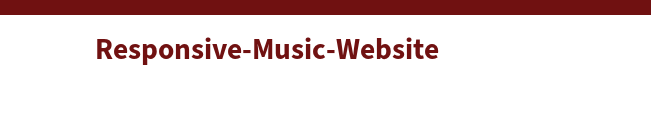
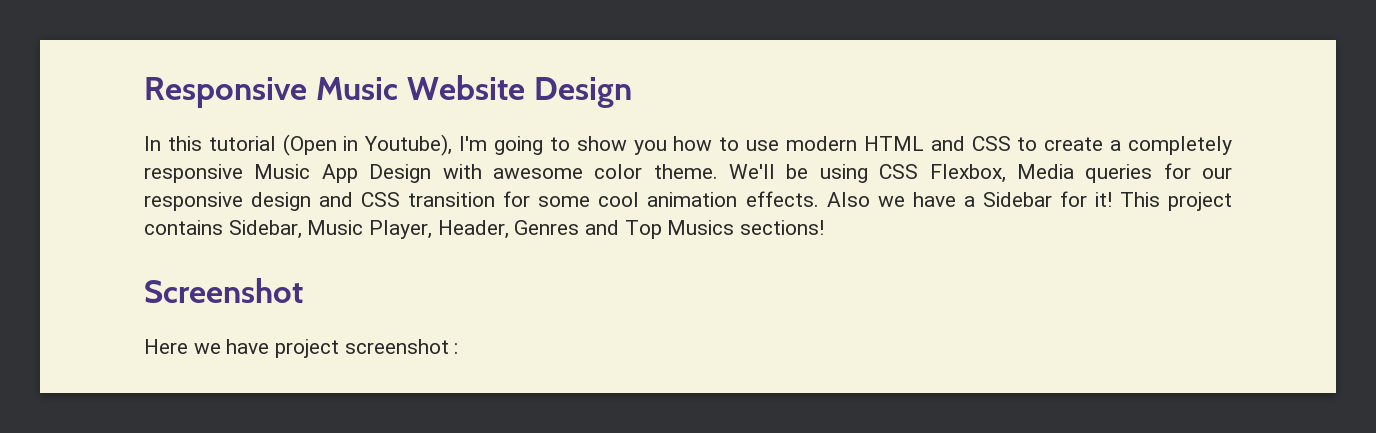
- Responsive-Music-Website
+ Responsive Music Website Design
+ In this tutorial (Open in Youtube), I'm going to show you how to use modern HTML and CSS to create a completely responsive Music App Design with awesome color theme. We'll be using CSS Flexbox, Media queries for our responsive design and CSS transition for some cool animation effects. Also we have a Sidebar for it! This project contains Sidebar, Music Player, Header, Genres and Top Musics sections!
+ Screenshot
+ Here we have project screenshot :

